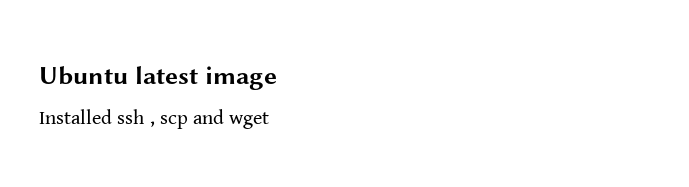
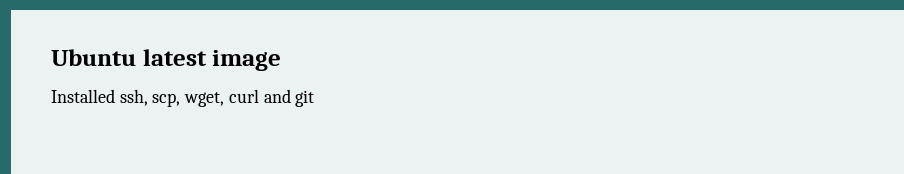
- Installed ssh , scp and wget
+ Installed ssh, scp, wget, curl and git

